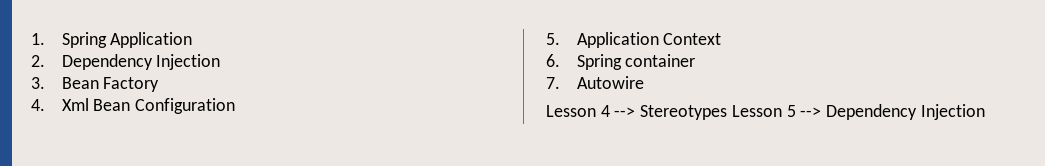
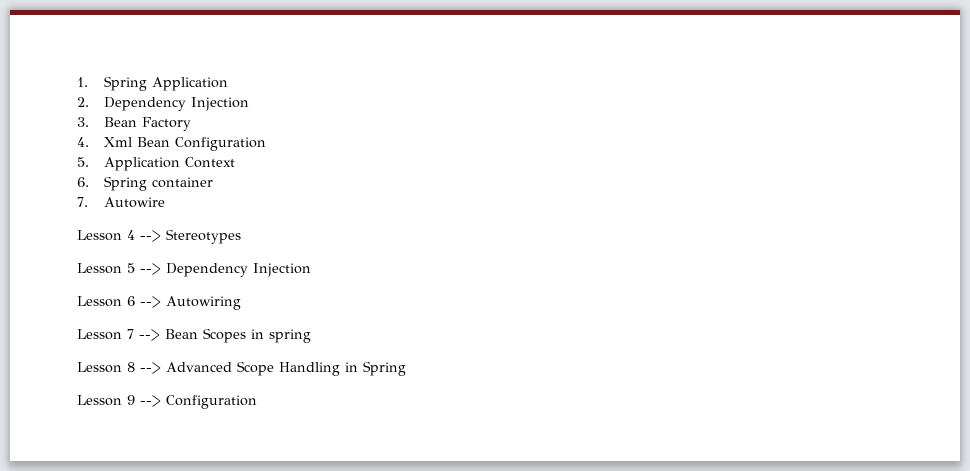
- Lesson 4 --> Stereotypes Lesson 5 --> Dependency Injection
+ Lesson 4 --> Stereotypes
+ Lesson 5 --> Dependency Injection
+ Lesson 6 --> Autowiring
+ Lesson 7 --> Bean Scopes in spring
+ Lesson 8 --> Advanced Scope Handling in Spring
+ Lesson 9 --> Configuration

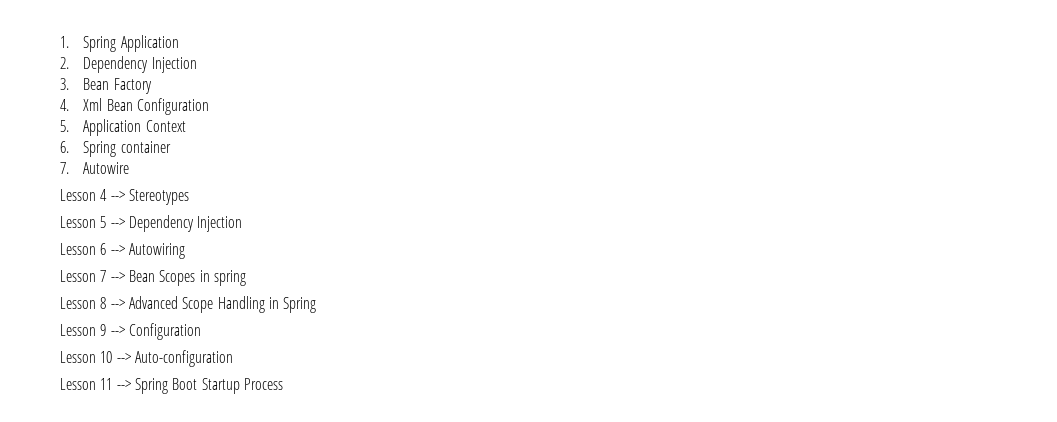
+ Lesson 10 --> Auto-configuration
+ Lesson 11 --> Spring Boot Startup Process

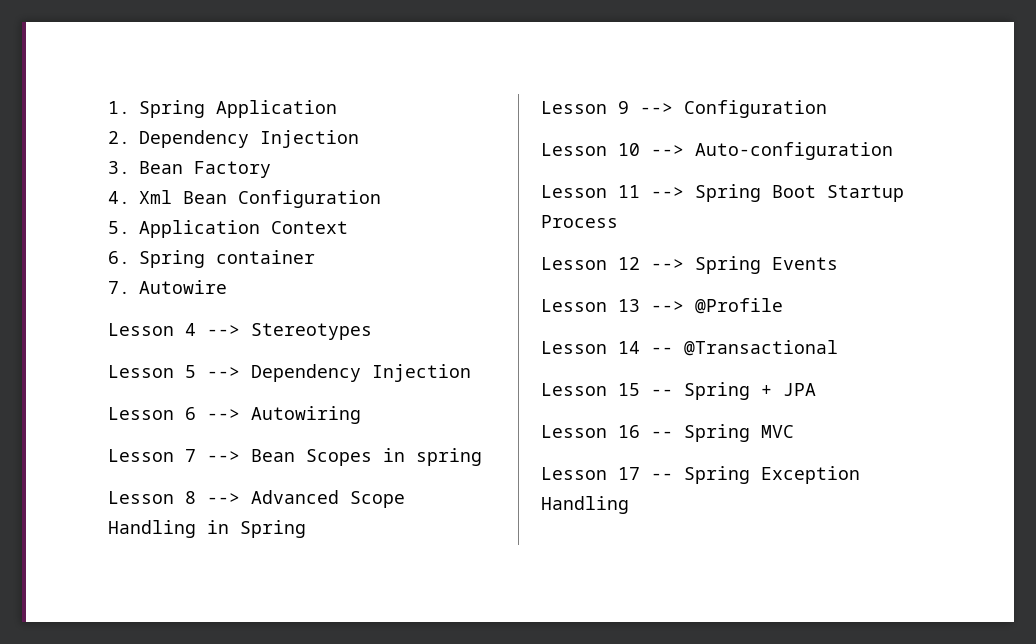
+ Lesson 12 --> Spring Events
+ Lesson 13 --> @Profile
+ Lesson 14 -- @Transactional
+ Lesson 15 -- Spring + JPA
+ Lesson 16 -- Spring MVC
+ Lesson 17 -- Spring Exception Handling

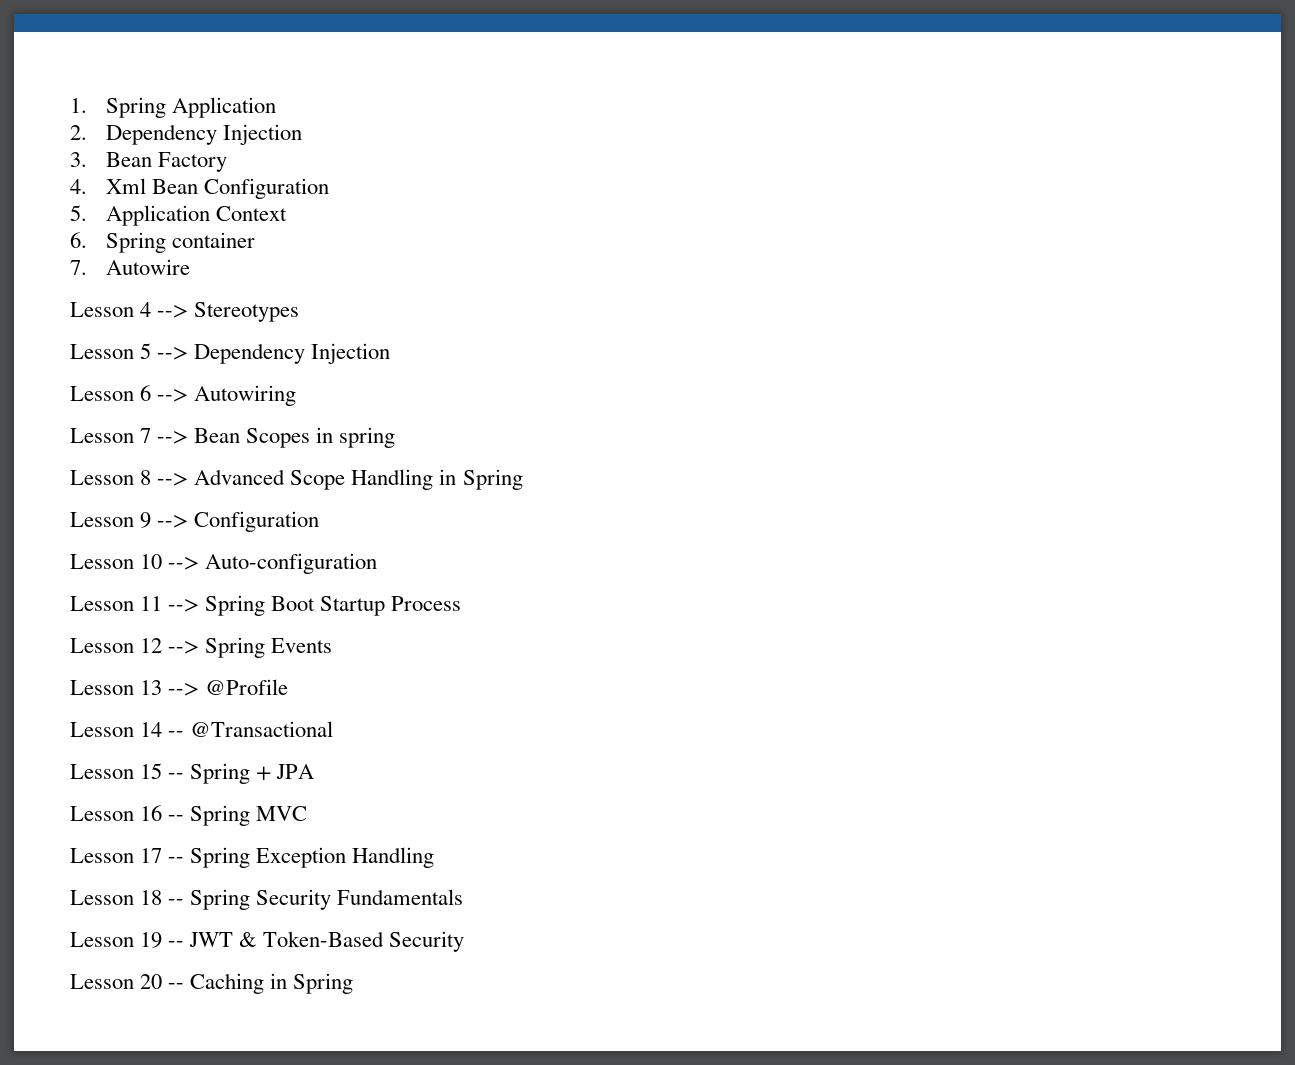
+ Lesson 18 -- Spring Security Fundamentals
+ Lesson 19 -- JWT & Token-Based Security
+ Lesson 20 -- Caching in Spring

